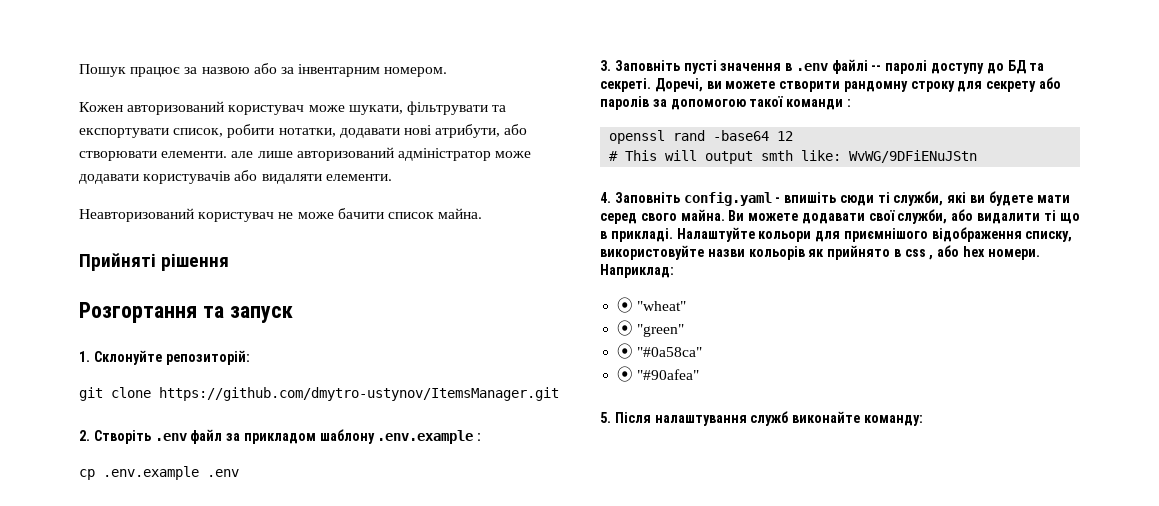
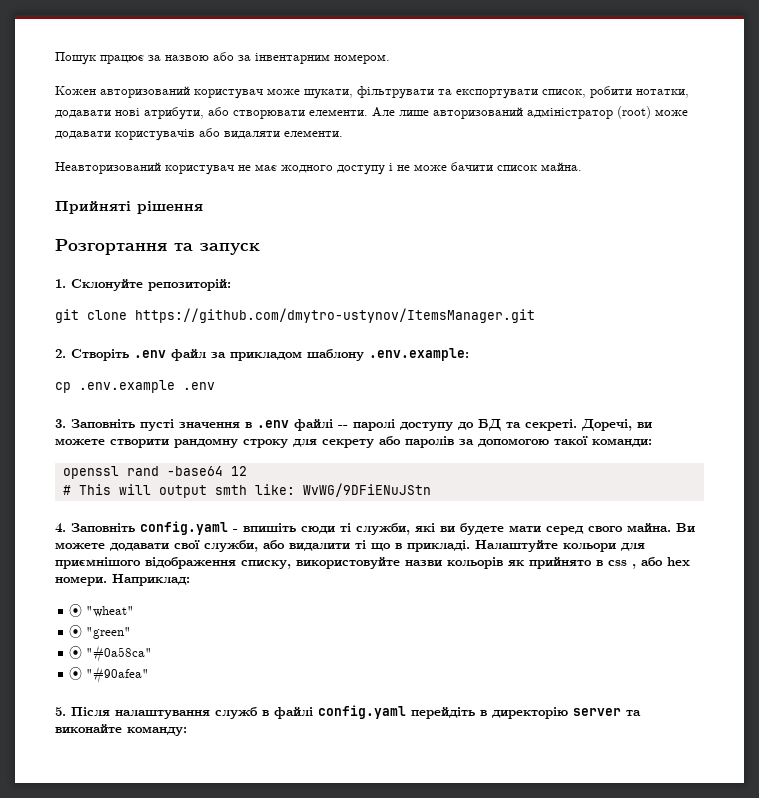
- Кожен авторизований користувач може шукати, фільтрувати та експортувати список, робити нотатки, додавати нові атрибути, або створювати елементи. але лише авторизований адміністратор може додавати користувачів або видаляти елементи.
+ Кожен авторизований користувач може шукати, фільтрувати та експортувати список, робити нотатки, додавати нові атрибути, або створювати елементи. Але лише авторизований адміністратор (root) може додавати користувачів або видаляти елементи.
- Неавторизований користувач не може бачити список майна.
+ Неавторизований користувач не має жодного доступу і не може бачити список майна.
- 2. Створіть .env файл за прикладом шаблону .env.example :
+ 2. Створіть .env файл за прикладом шаблону .env.example:
- Доречі, ви можете створити рандомну строку для секрету або паролів за допомогою такої команди :
+ Доречі, ви можете створити рандомну строку для секрету або паролів за допомогою такої команди:
- 5. Після налаштування служб виконайте команду:
+ 5. Після налаштування служб в файлі config.yaml перейдіть в директорію server та виконайте команду:

